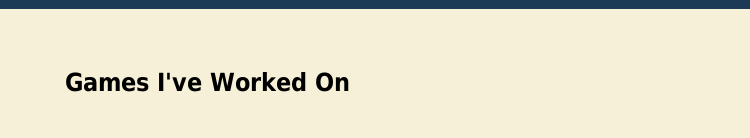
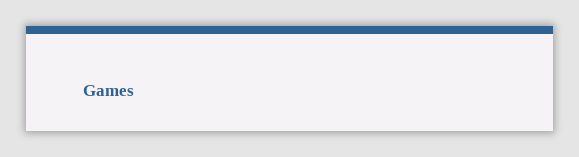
- Games I've Worked On
+ Games

